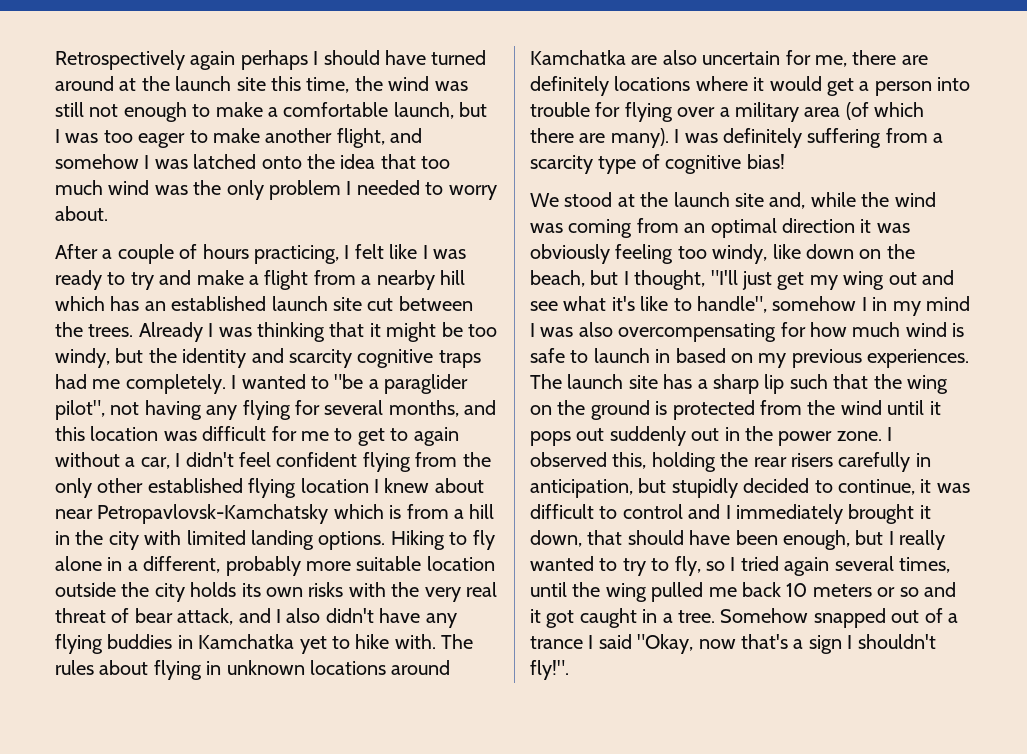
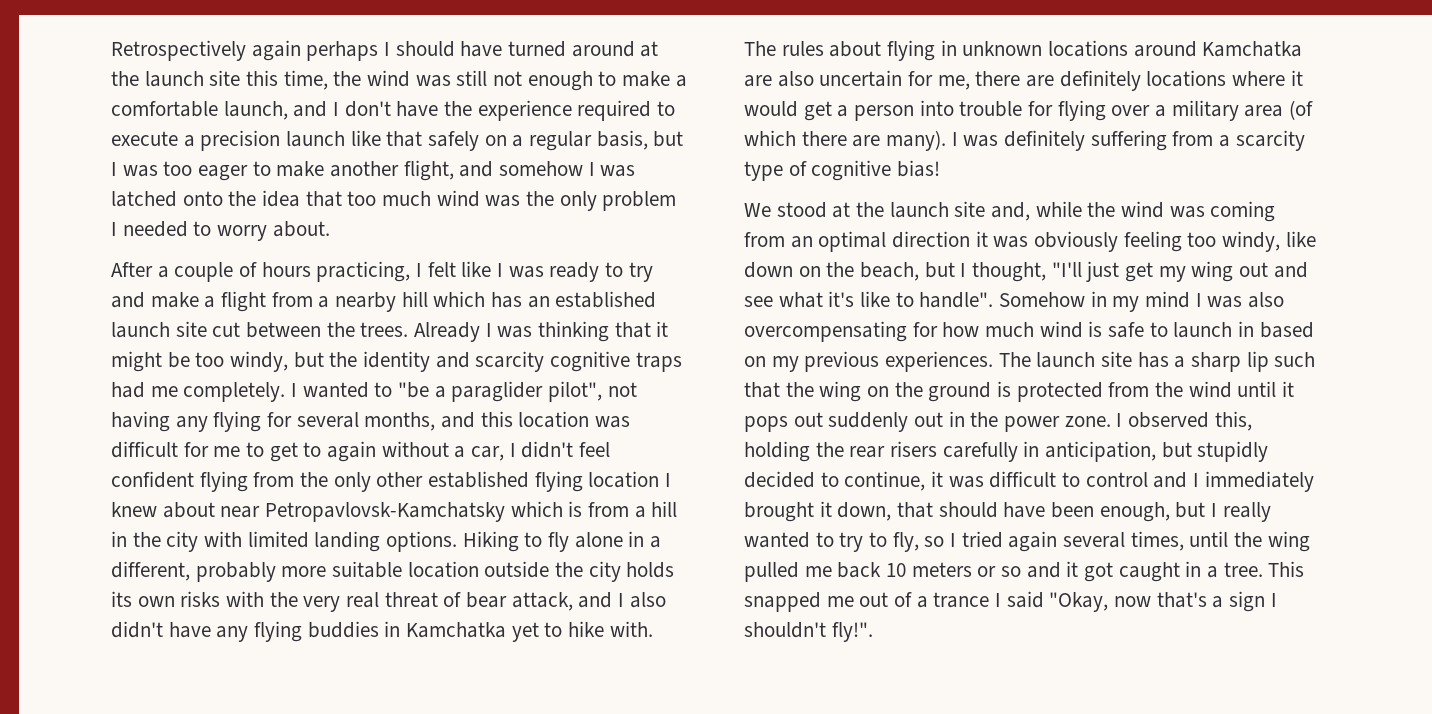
- Retrospectively again perhaps I should have turned around at the launch site this time, the wind was still not enough to make a comfortable launch, but I was too eager to make another flight, and somehow I was latched onto the idea that too much wind was the only problem I needed to worry about.
+ Retrospectively again perhaps I should have turned around at the launch site this time, the wind was still not enough to make a comfortable launch, and I don't have the experience required to execute a precision launch like that safely on a regular basis, but I was too eager to make another flight, and somehow I was latched onto the idea that too much wind was the only problem I needed to worry about.
- We stood at the launch site and, while the wind was coming from an optimal direction it was obviously feeling too windy, like down on the beach, but I thought, "I'll just get my wing out and see what it's like to handle", somehow I in my mind I was also overcompensating for how much wind is safe to launch in based on my previous experiences.
+ We stood at the launch site and, while the wind was coming from an optimal direction it was obviously feeling too windy, like down on the beach, but I thought, "I'll just get my wing out and see what it's like to handle". Somehow in my mind I was also overcompensating for how much wind is safe to launch in based on my previous experiences.
- Somehow snapped out of a trance I said "Okay, now that's a sign I shouldn't fly!".
+ This snapped me out of a trance I said "Okay, now that's a sign I shouldn't fly!".

